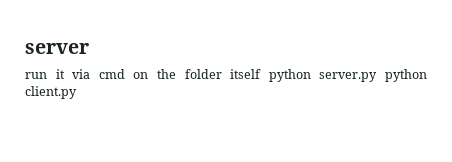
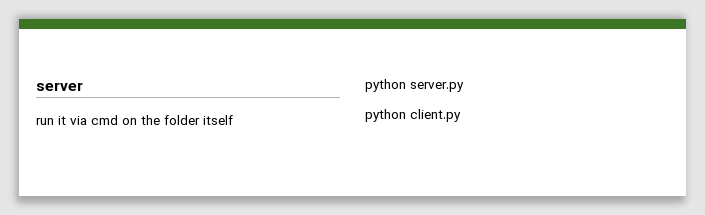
- run it via cmd on the folder itself python server.py python client.py
+ run it via cmd on the folder itself
+ python server.py
+ python client.py

